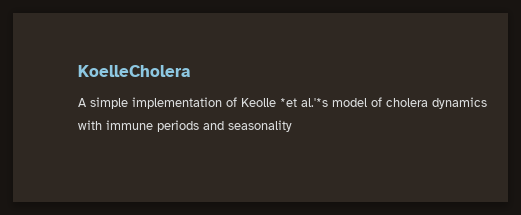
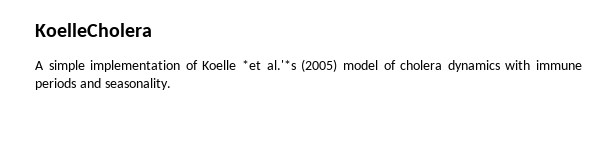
- A simple implementation of Keolle *et al.'*s model of cholera dynamics with immune periods and seasonality
+ A simple implementation of Koelle *et al.'*s (2005) model of cholera dynamics with immune periods and seasonality.

